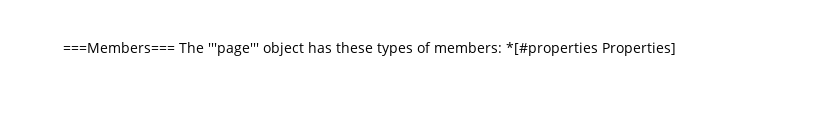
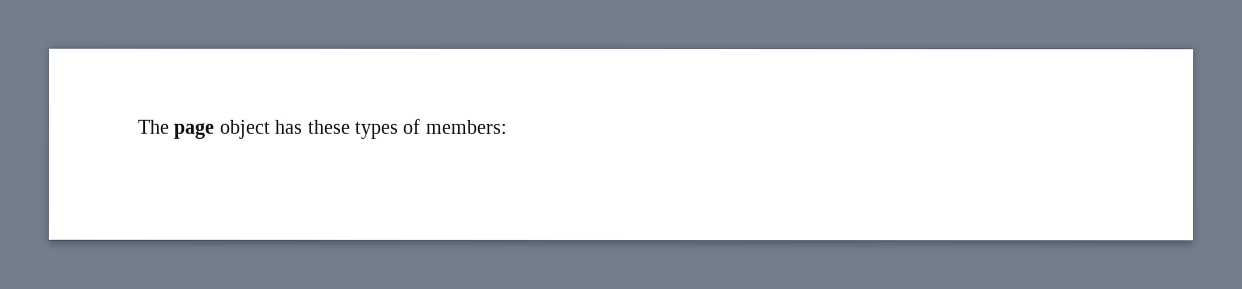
- ===Members=== The '''page''' object has these types of members: *[#properties Properties]
+ The page object has these types of members:

